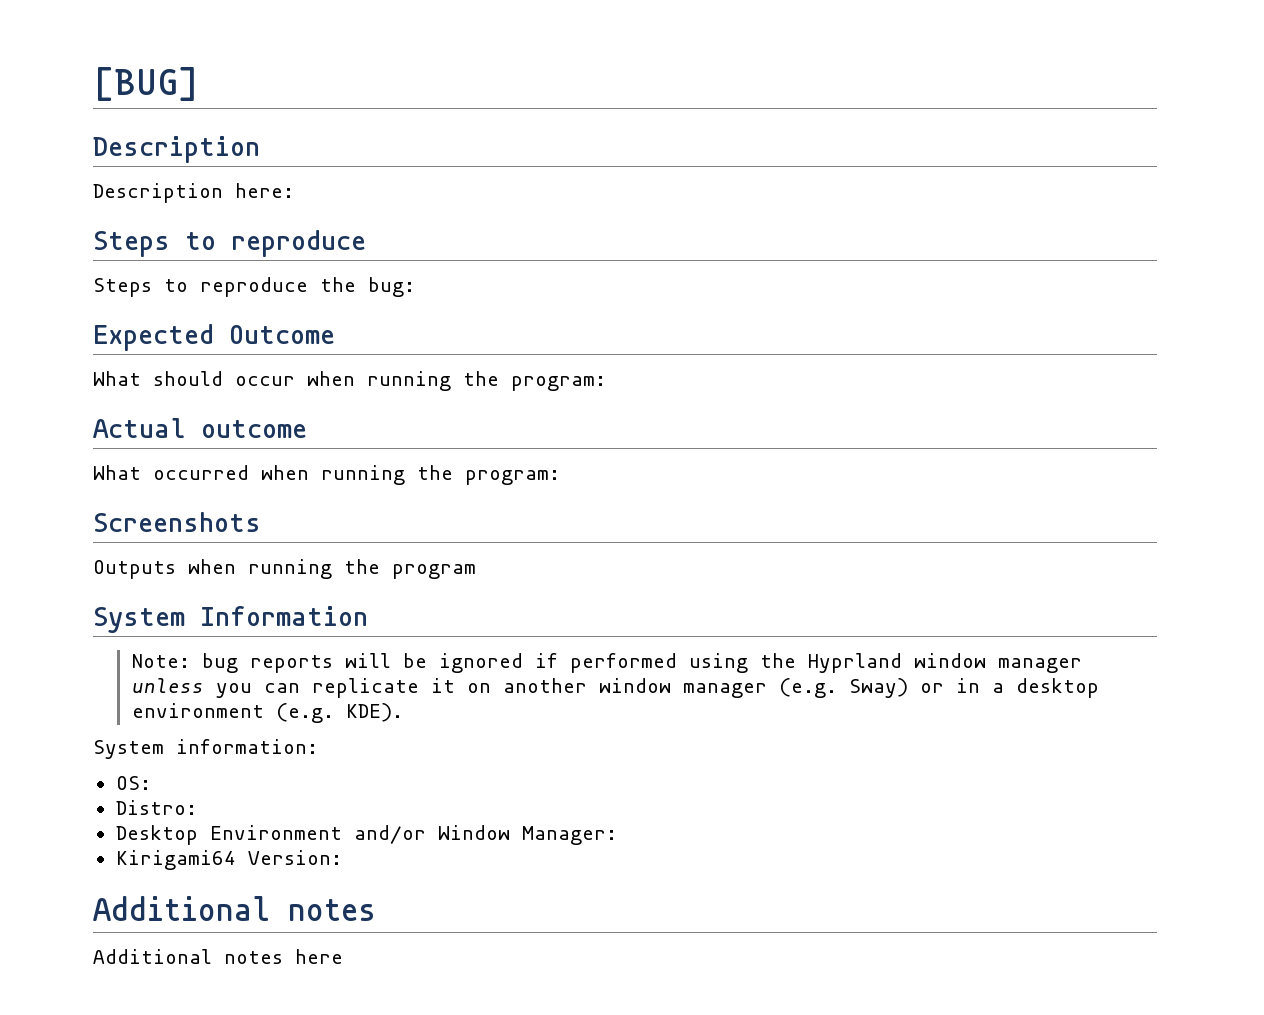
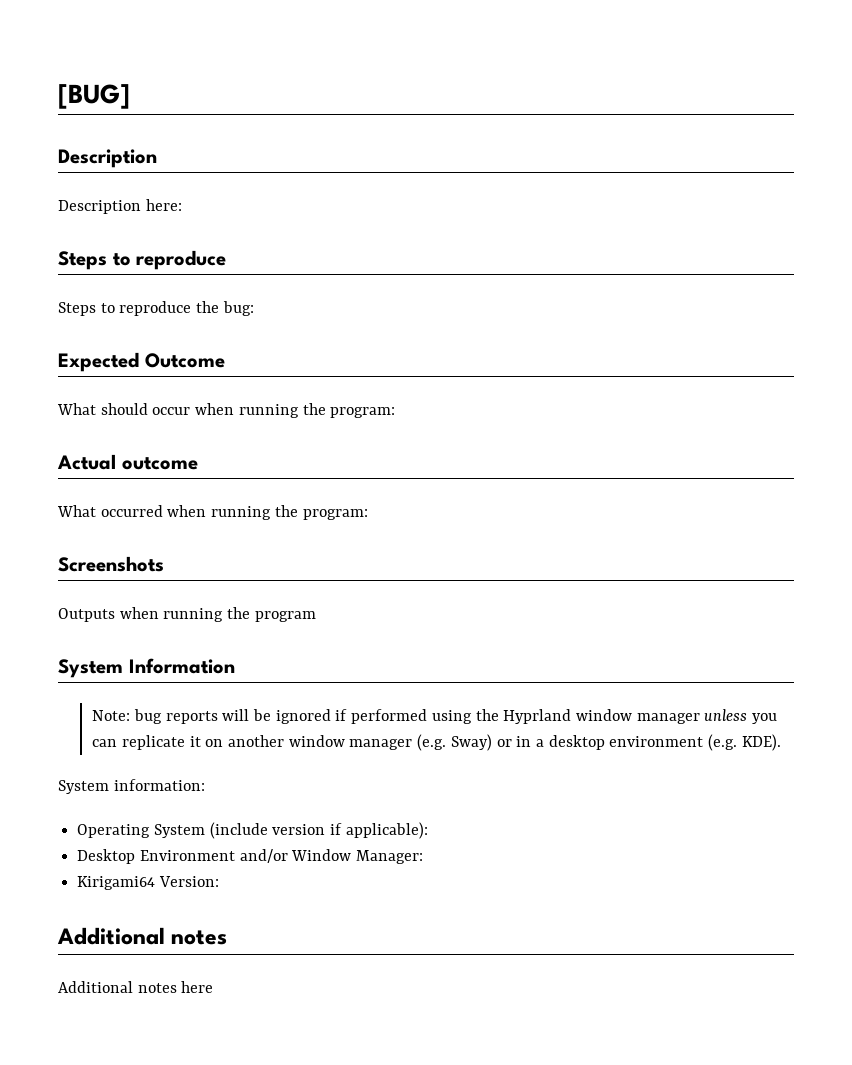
- OS:
- Distro:
+ Operating System (include version if applicable):

